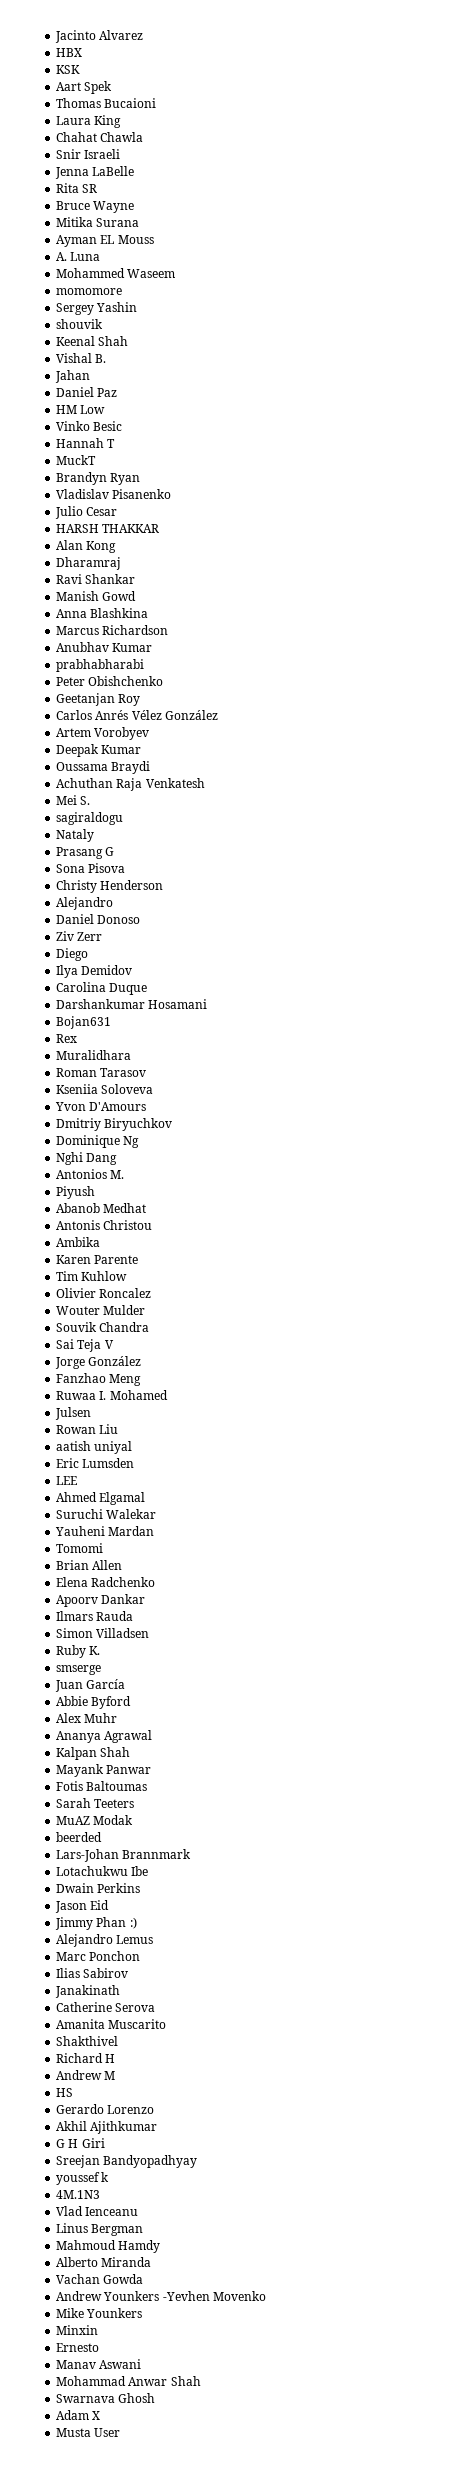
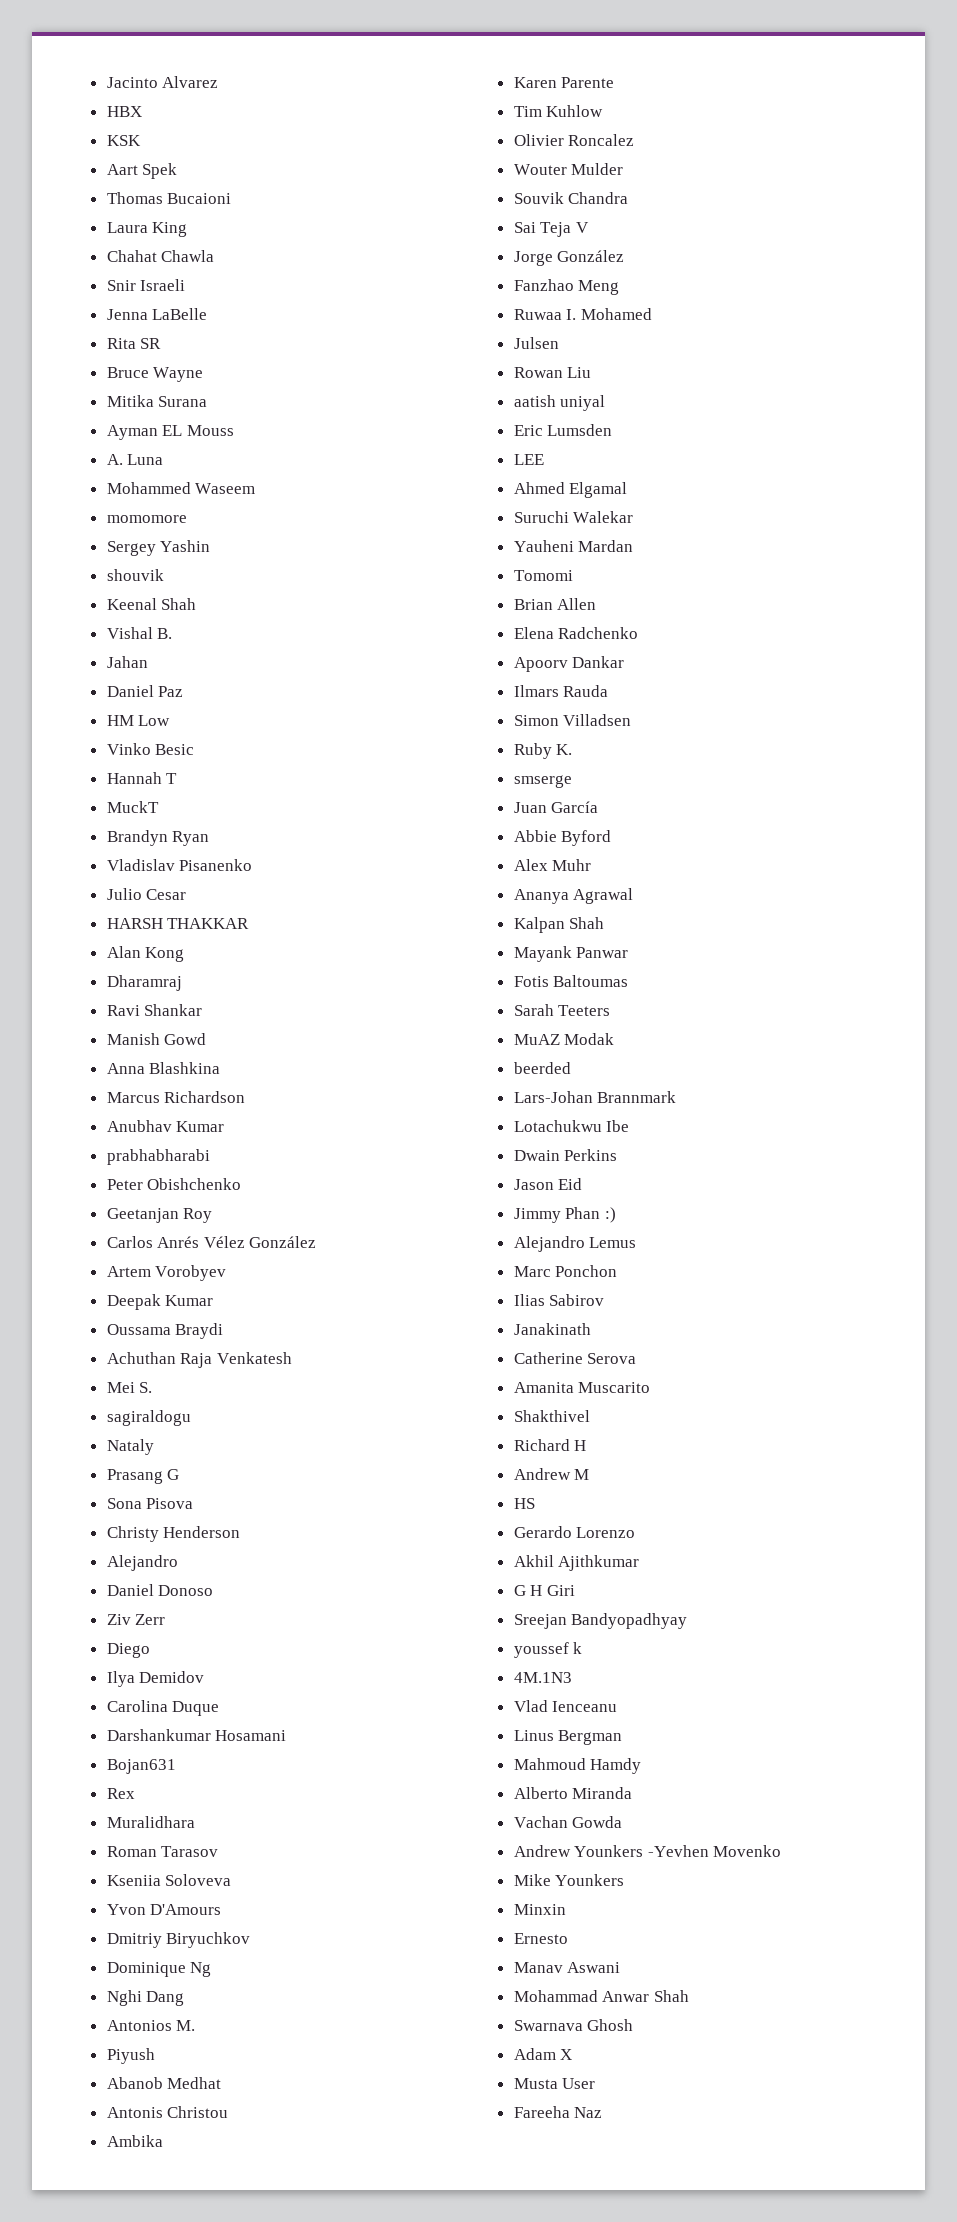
+ Fareeha Naz

